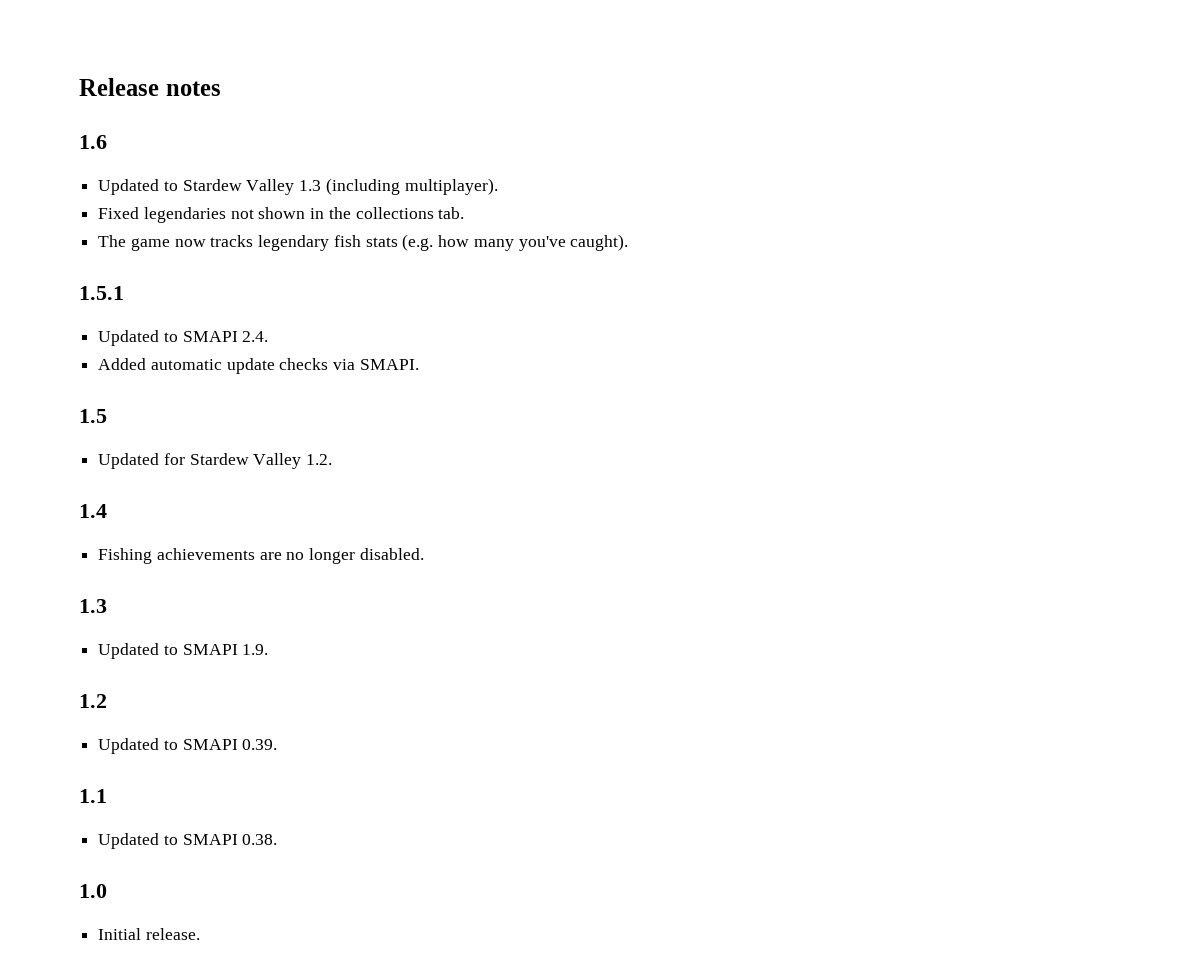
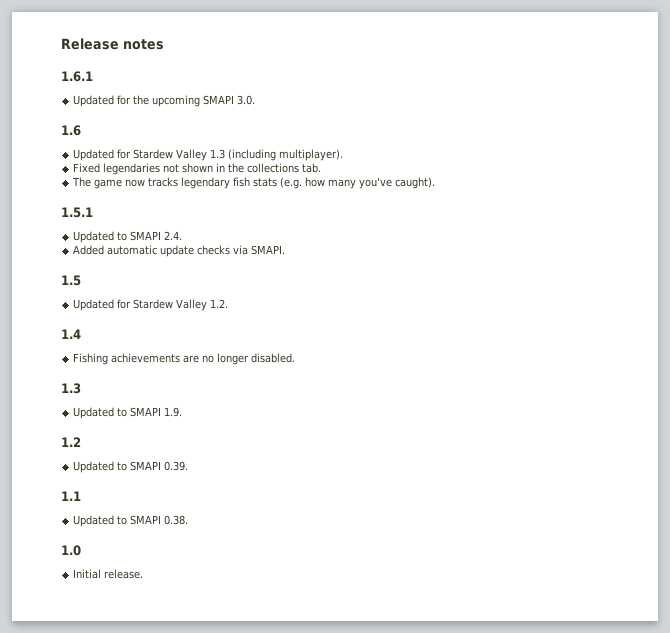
+ 1.6.1
+ Updated for the upcoming SMAPI 3.0.
- Updated to Stardew Valley 1.3 (including multiplayer).
+ Updated for Stardew Valley 1.3 (including multiplayer).

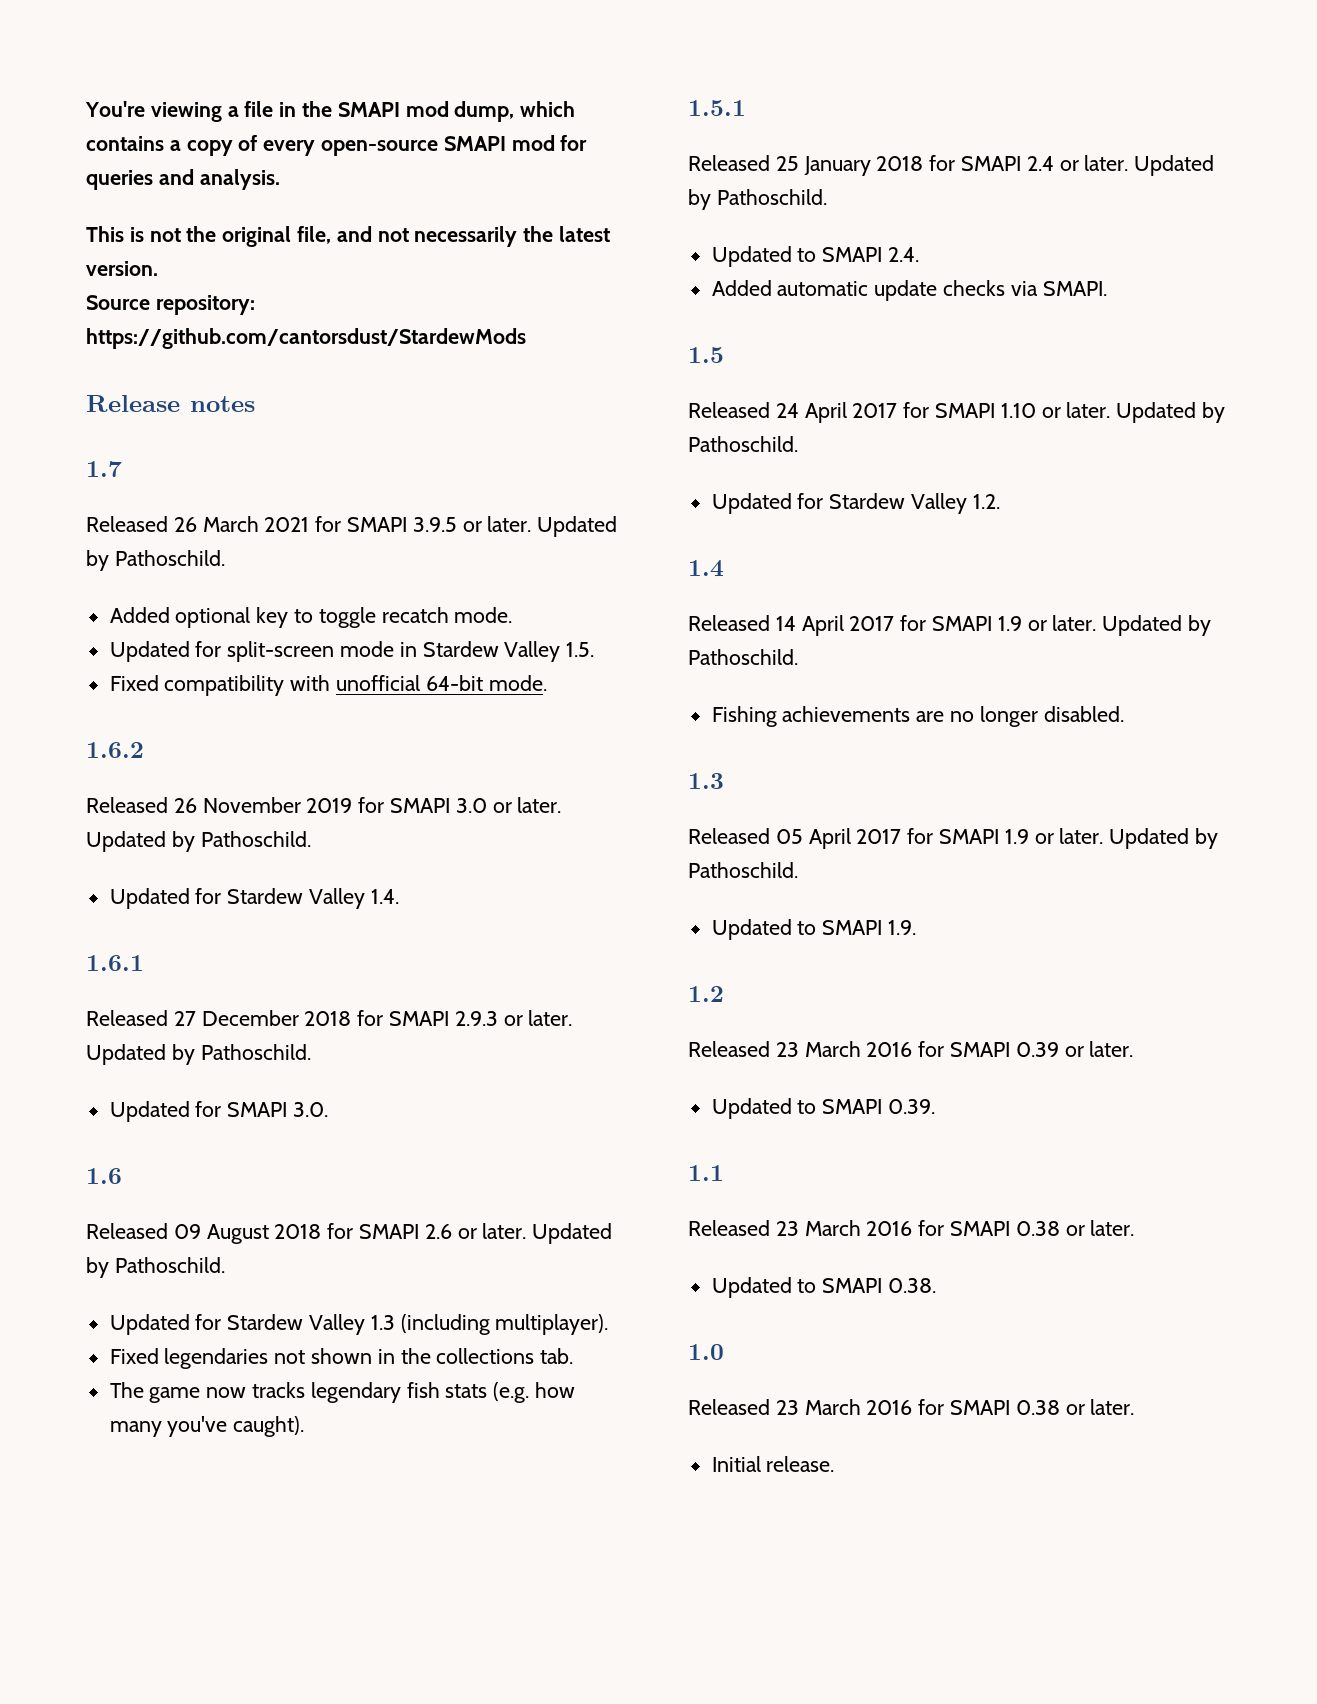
+ You're viewing a file in the SMAPI mod dump, which contains a copy of every open-source SMAPI mod for queries and analysis.
+ This is not the original file, and not necessarily the latest version.
+ Source repository: https://github.com/cantorsdust/StardewMods
  Release notes
+ 1.7
+ Released 26 March 2021 for SMAPI 3.9.5 or later. Updated by Pathoschild.
+ Added optional key to toggle recatch mode.
+ Updated for split-screen mode in Stardew Valley 1.5.
+ Fixed compatibility with unofficial 64-bit mode.
+ 1.6.2
+ Released 26 November 2019 for SMAPI 3.0 or later. Updated by Pathoschild.
+ Updated for Stardew Valley 1.4.
  1.6.1
- Updated for the upcoming SMAPI 3.0.
+ Released 27 December 2018 for SMAPI 2.9.3 or later. Updated by Pathoschild.
+ Updated for SMAPI 3.0.
  1.6
+ Released 09 August 2018 for SMAPI 2.6 or later. Updated by Pathoschild.
+ Released 25 January 2018 for SMAPI 2.4 or later. Updated by Pathoschild.
+ Released 24 April 2017 for SMAPI 1.10 or later. Updated by Pathoschild.
+ Released 14 April 2017 for SMAPI 1.9 or later. Updated by Pathoschild.
+ Released 05 April 2017 for SMAPI 1.9 or later. Updated by Pathoschild.
+ Released 23 March 2016 for SMAPI 0.39 or later.
  1.1
+ Released 23 March 2016 for SMAPI 0.38 or later.
  1.0
+ Released 23 March 2016 for SMAPI 0.38 or later.

